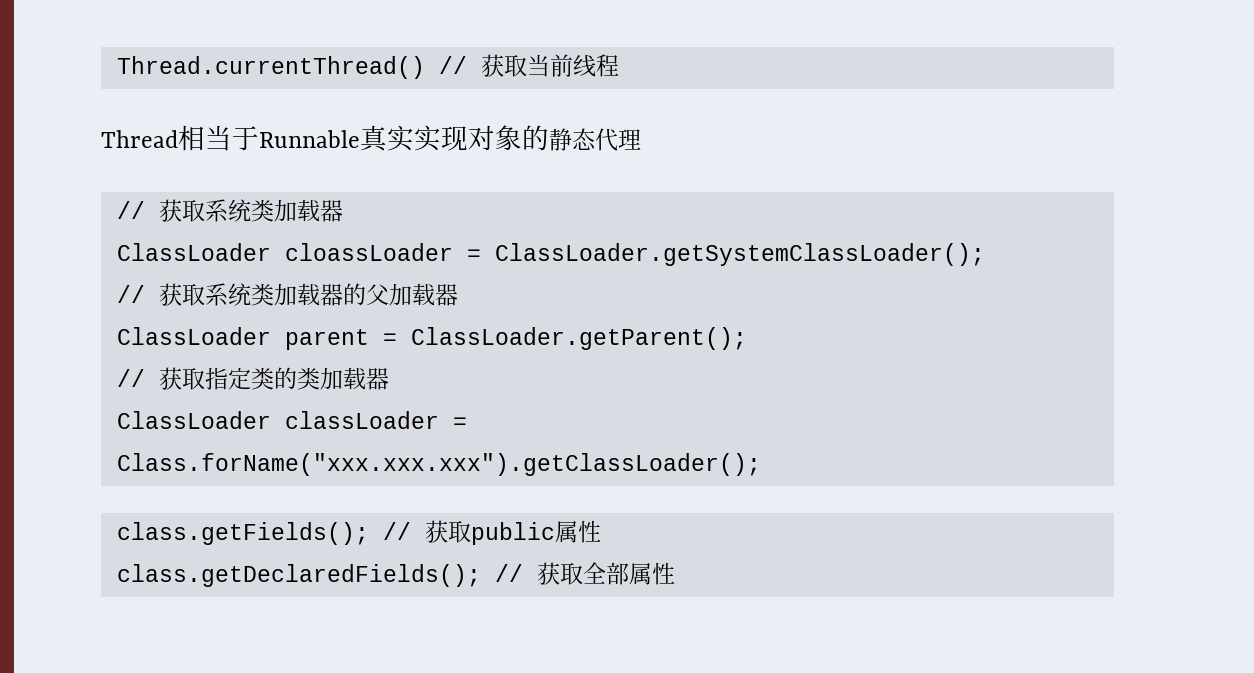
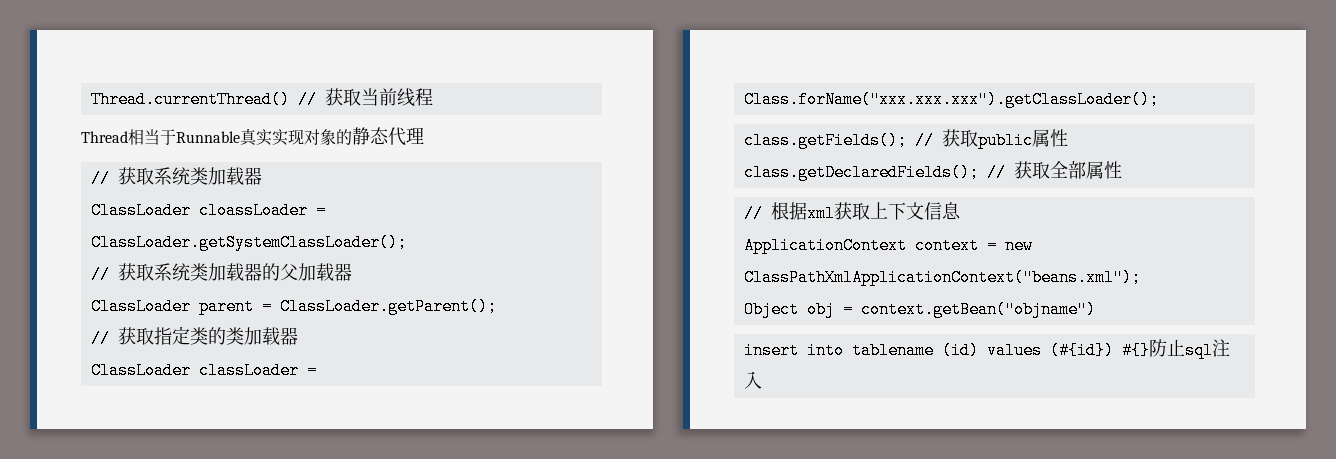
+ // 根据xml获取上下文信息
+ ApplicationContext context = new ClassPathXmlApplicationContext("beans.xml");
+ Object obj = context.getBean("objname")
+ insert into tablename (id) values (#{id}) #{}防止sql注入

